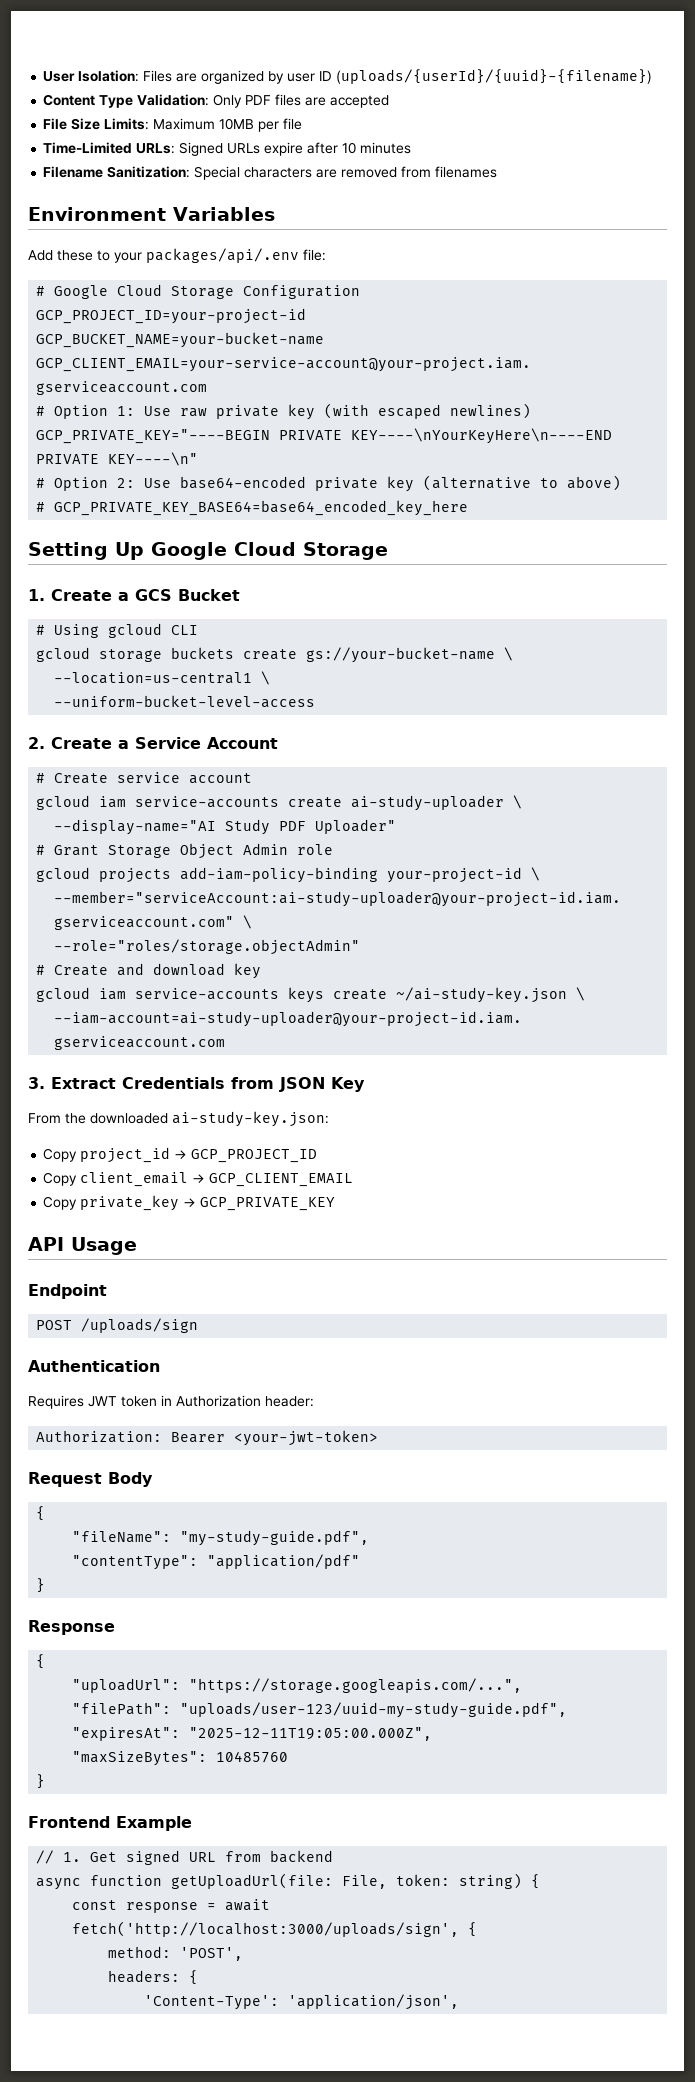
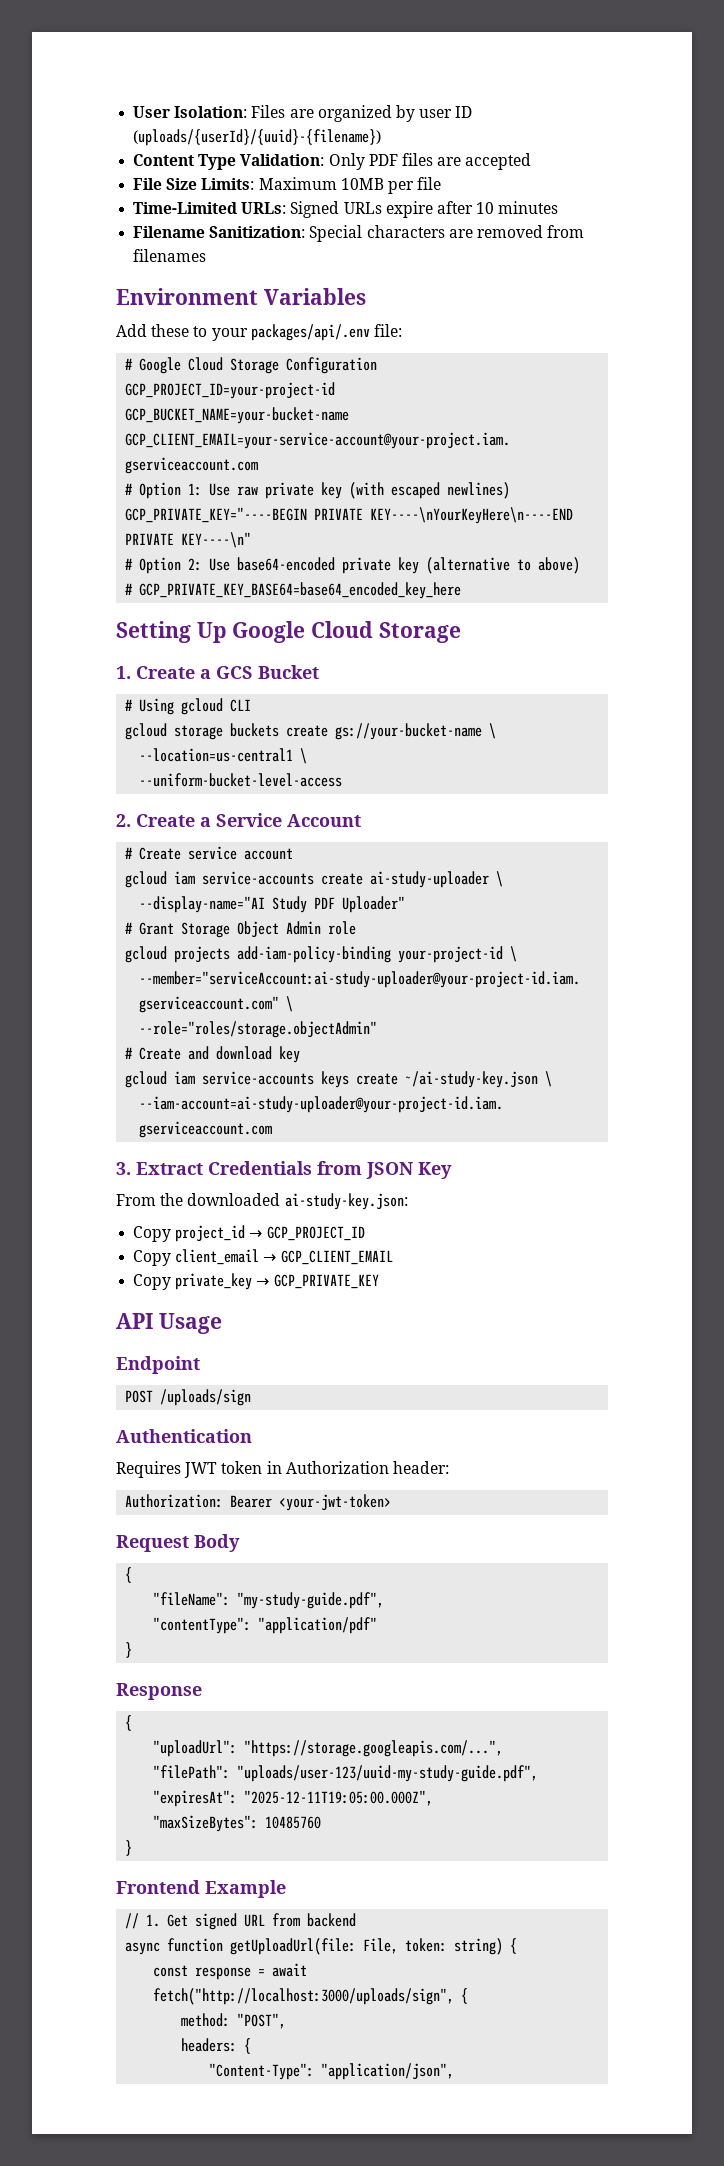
- const response = await fetch('http://localhost:3000/uploads/sign', {
+ const response = await fetch("http://localhost:3000/uploads/sign", {
- method: 'POST',
+ method: "POST",
- 'Content-Type': 'application/json',
+ "Content-Type": "application/json",

